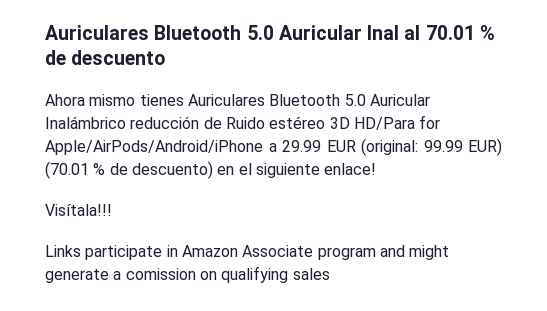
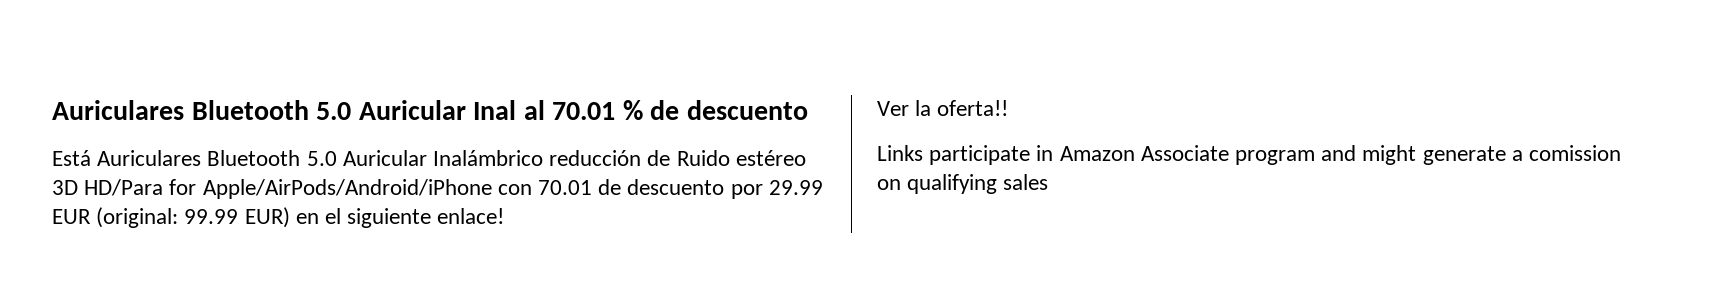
- Ahora mismo tienes Auriculares Bluetooth 5.0 Auricular Inalámbrico reducción de Ruido estéreo 3D HD/Para for Apple/AirPods/Android/iPhone a 29.99 EUR (original: 99.99 EUR) (70.01 % de descuento) en el siguiente enlace!
+ Está Auriculares Bluetooth 5.0 Auricular Inalámbrico reducción de Ruido estéreo 3D HD/Para for Apple/AirPods/Android/iPhone con 70.01 de descuento por 29.99 EUR (original: 99.99 EUR) en el siguiente enlace!
- Visítala!!!
+ Ver la oferta!!

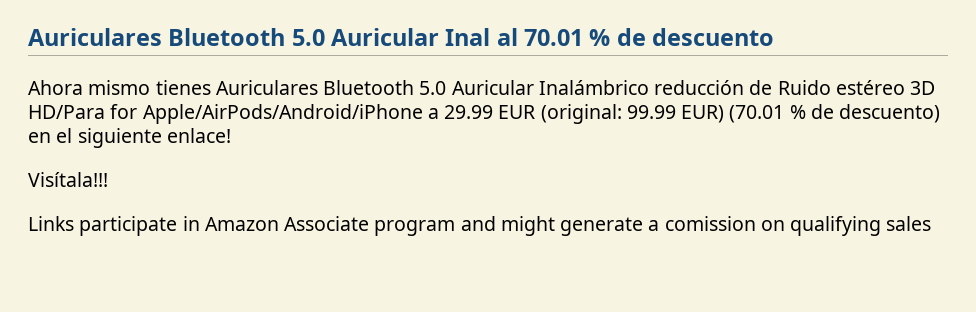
- Está Auriculares Bluetooth 5.0 Auricular Inalámbrico reducción de Ruido estéreo 3D HD/Para for Apple/AirPods/Android/iPhone con 70.01 de descuento por 29.99 EUR (original: 99.99 EUR) en el siguiente enlace!
+ Ahora mismo tienes Auriculares Bluetooth 5.0 Auricular Inalámbrico reducción de Ruido estéreo 3D HD/Para for Apple/AirPods/Android/iPhone a 29.99 EUR (original: 99.99 EUR) (70.01 % de descuento) en el siguiente enlace!
- Ver la oferta!!
+ Visítala!!!

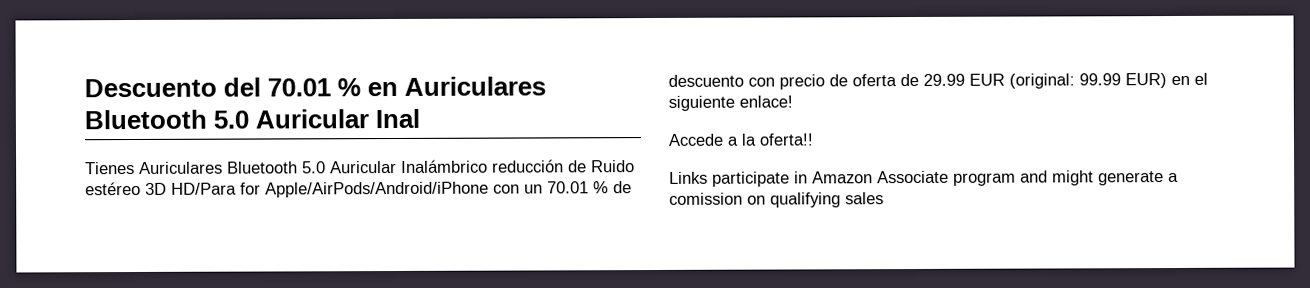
- Auriculares Bluetooth 5.0 Auricular Inal al 70.01 % de descuento
- Ahora mismo tienes Auriculares Bluetooth 5.0 Auricular Inalámbrico reducción de Ruido estéreo 3D HD/Para for Apple/AirPods/Android/iPhone a 29.99 EUR (original: 99.99 EUR) (70.01 % de descuento) en el siguiente enlace!
+ Descuento del 70.01 % en Auriculares Bluetooth 5.0 Auricular Inal
+ Tienes Auriculares Bluetooth 5.0 Auricular Inalámbrico reducción de Ruido estéreo 3D HD/Para for Apple/AirPods/Android/iPhone con un 70.01 % de descuento con precio de oferta de 29.99 EUR (original: 99.99 EUR) en el siguiente enlace!
- Visítala!!!
+ Accede a la oferta!!

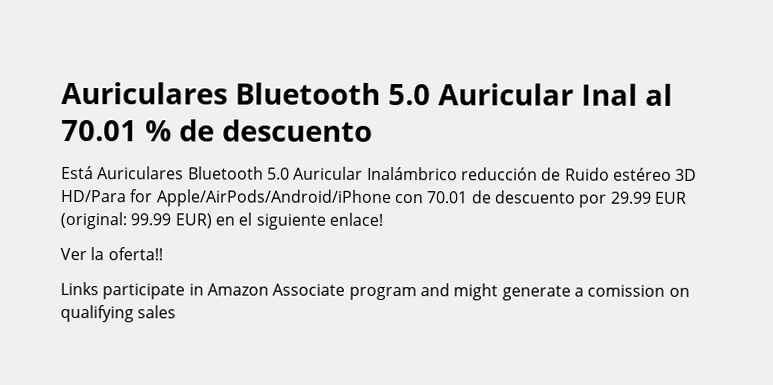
- Descuento del 70.01 % en Auriculares Bluetooth 5.0 Auricular Inal
- Tienes Auriculares Bluetooth 5.0 Auricular Inalámbrico reducción de Ruido estéreo 3D HD/Para for Apple/AirPods/Android/iPhone con un 70.01 % de descuento con precio de oferta de 29.99 EUR (original: 99.99 EUR) en el siguiente enlace!
+ Auriculares Bluetooth 5.0 Auricular Inal al 70.01 % de descuento
+ Está Auriculares Bluetooth 5.0 Auricular Inalámbrico reducción de Ruido estéreo 3D HD/Para for Apple/AirPods/Android/iPhone con 70.01 de descuento por 29.99 EUR (original: 99.99 EUR) en el siguiente enlace!
- Accede a la oferta!!
+ Ver la oferta!!

